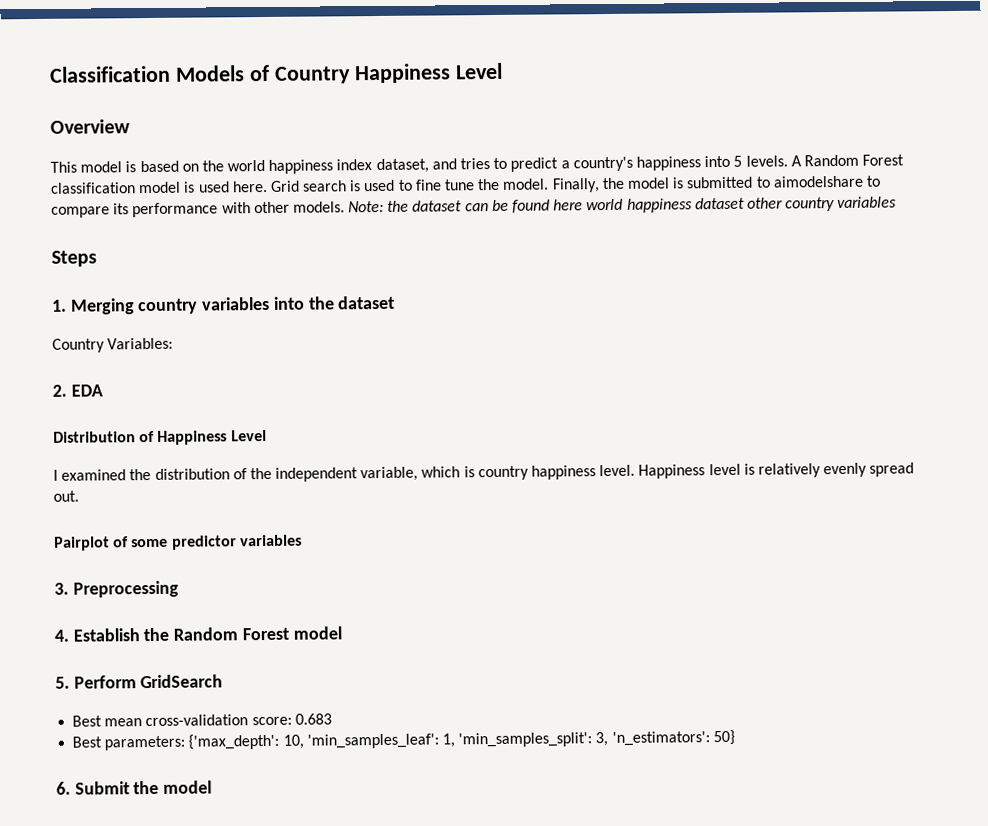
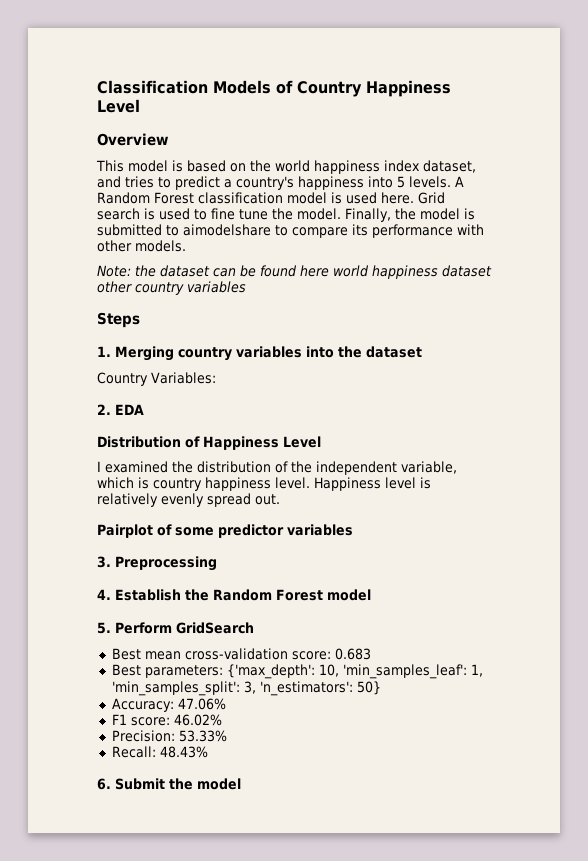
- Finally, the model is submitted to aimodelshare to compare its performance with other models. Note: the dataset can be found here world happiness dataset other country variables
+ Finally, the model is submitted to aimodelshare to compare its performance with other models.
+ Note: the dataset can be found here world happiness dataset other country variables
+ Accuracy: 47.06%
+ F1 score: 46.02%
+ Precision: 53.33%
+ Recall: 48.43%

